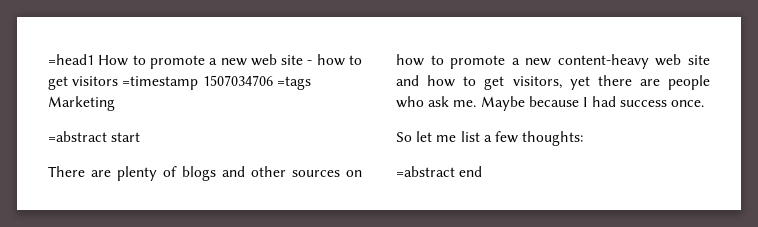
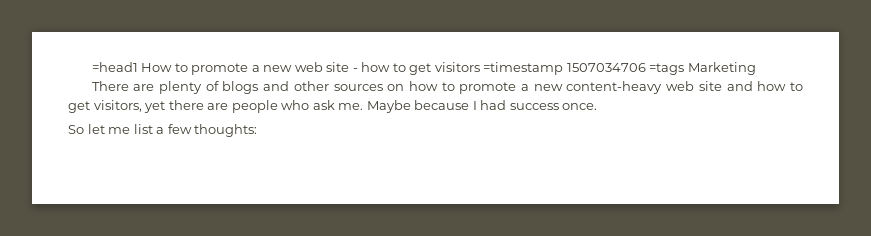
- =abstract start
- =abstract end

